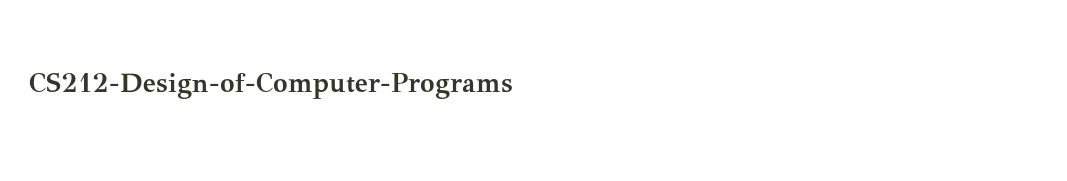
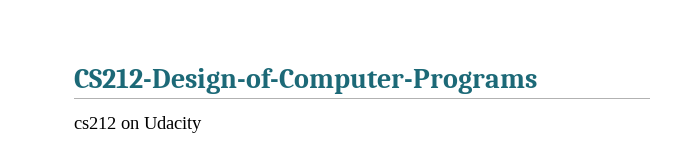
+ cs212 on Udacity

